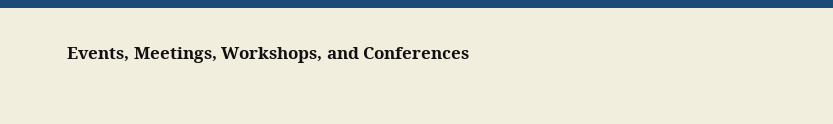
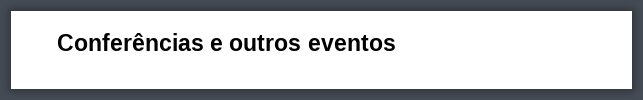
- Events, Meetings, Workshops, and Conferences
+ Conferências e outros eventos

